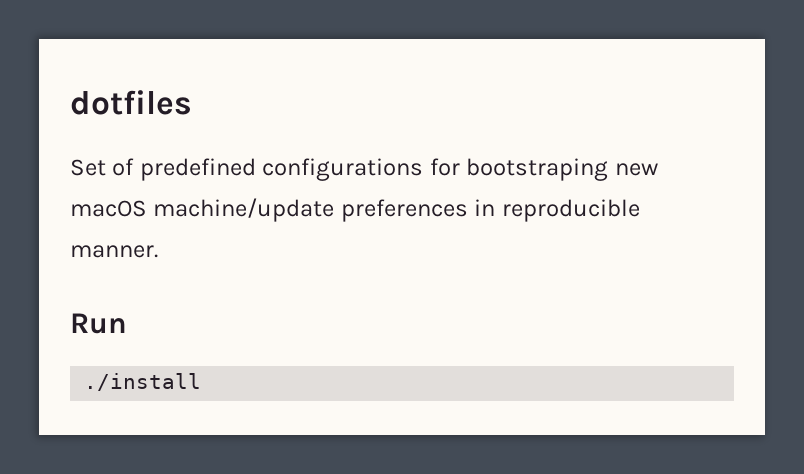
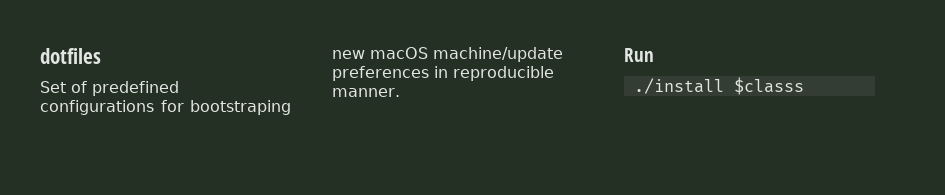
- ./install
+ ./install $classs

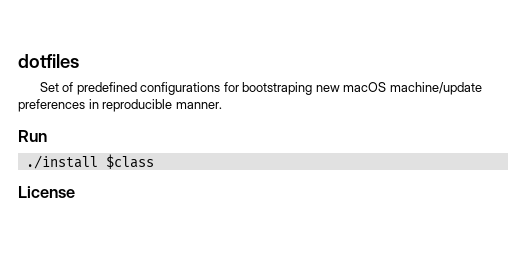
- ./install $classs
+ ./install $class
+ License

